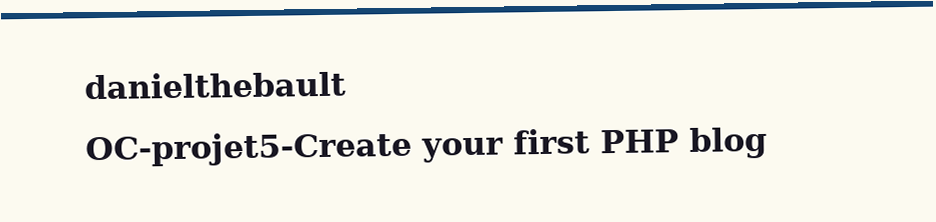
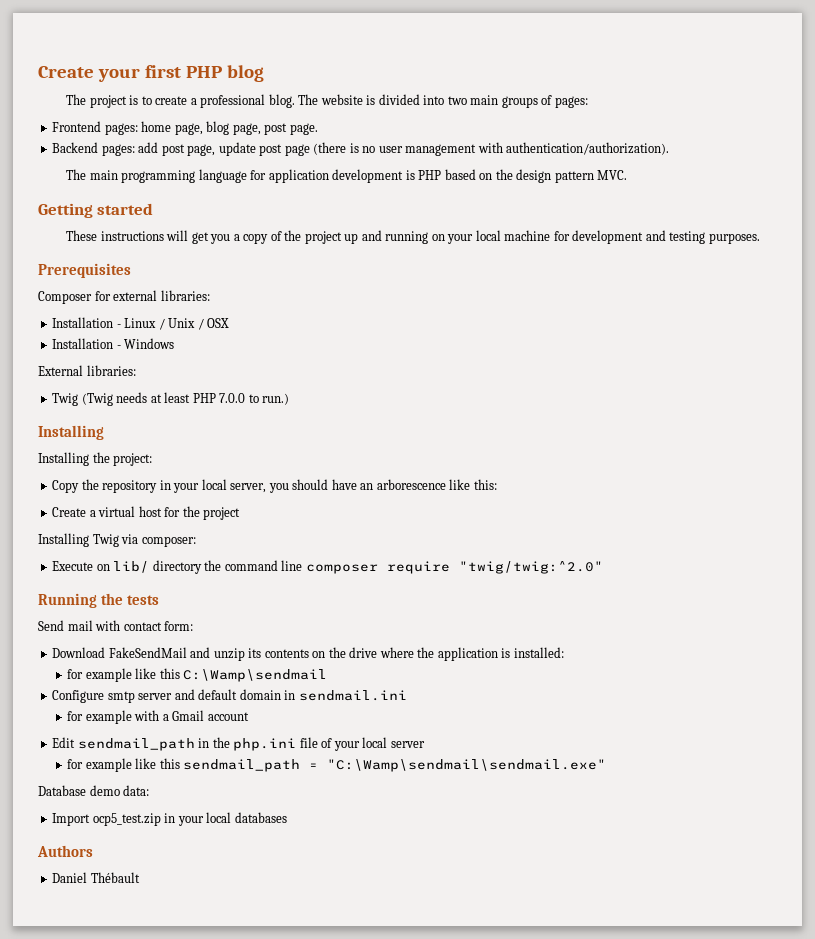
- danielthebault
- OC-projet5-Create your first PHP blog
+ Create your first PHP blog
+ The project is to create a professional blog. The website is divided into two main groups of pages:
+ Frontend pages: home page, blog page, post page.
+ Backend pages: add post page, update post page (there is no user management with authentication/authorization).
+ The main programming language for application development is PHP based on the design pattern MVC.
+ Getting started
+ These instructions will get you a copy of the project up and running on your local machine for development and testing purposes.
+ Prerequisites
+ Composer for external libraries:
+ Installation - Linux / Unix / OSX
+ Installation - Windows
+ External libraries:
+ Twig (Twig needs at least PHP 7.0.0 to run.)
+ Installing
+ Installing the project:
+ Copy the repository in your local server, you should have an arborescence like this:
+ Create a virtual host for the project
+ Installing Twig via composer:
+ Execute on lib/ directory the command line composer require "twig/twig:^2.0"
+ Running the tests
+ Send mail with contact form:
+ Download FakeSendMail and unzip its contents on the drive where the application is installed:
+ for example like this C:\Wamp\sendmail
+ Configure smtp server and default domain in sendmail.ini
+ for example with a Gmail account
+ Edit sendmail_path in the php.ini file of your local server
+ for example like this sendmail_path = "C:\Wamp\sendmail\sendmail.exe"
+ Database demo data:
+ Import ocp5_test.zip in your local databases
+ Authors
+ Daniel Thébault

